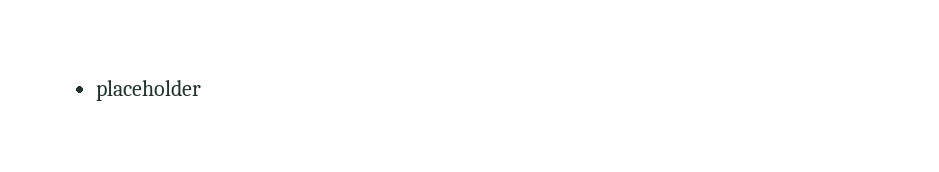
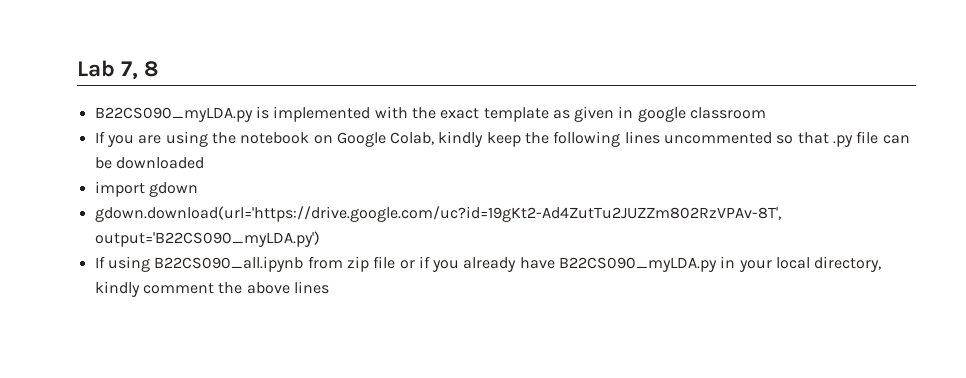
- placeholder
+ Lab 7, 8
+ B22CS090_myLDA.py is implemented with the exact template as given in google classroom
+ If you are using the notebook on Google Colab, kindly keep the following lines uncommented so that .py file can be downloaded
+ import gdown
+ gdown.download(url='https://drive.google.com/uc?id=19gKt2-Ad4ZutTu2JUZZm802RzVPAv-8T', output='B22CS090_myLDA.py')
+ If using B22CS090_all.ipynb from zip file or if you already have B22CS090_myLDA.py in your local directory, kindly comment the above lines

